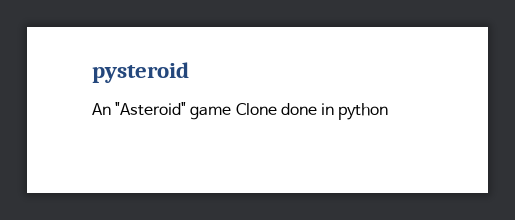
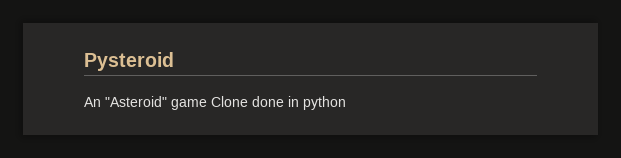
- pysteroid
+ Pysteroid

